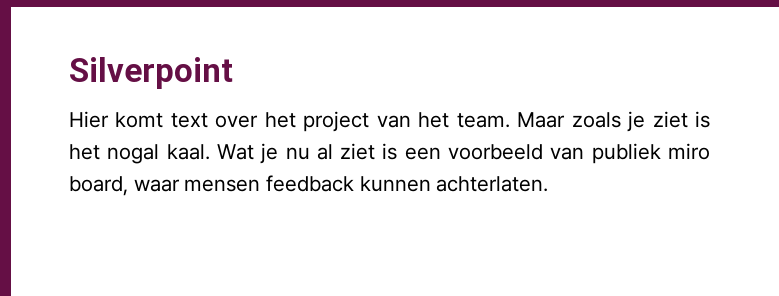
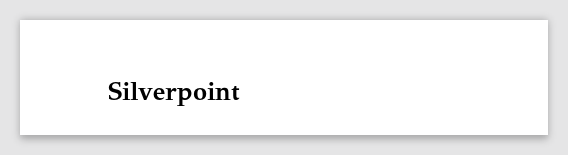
- Hier komt text over het project van het team. Maar zoals je ziet is het nogal kaal. Wat je nu al ziet is een voorbeeld van publiek miro board, waar mensen feedback kunnen achterlaten.

